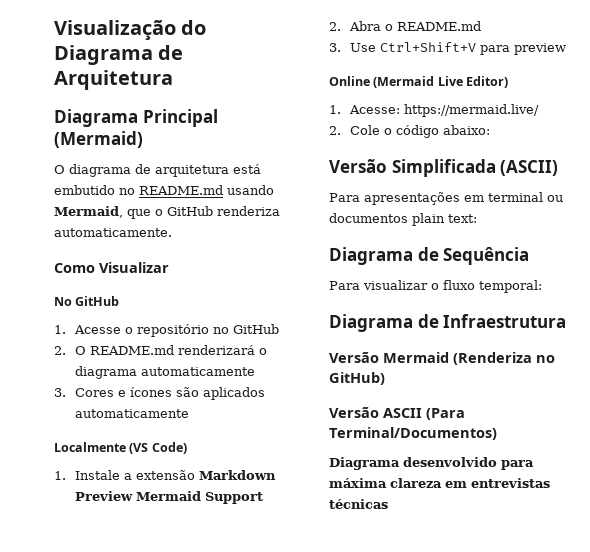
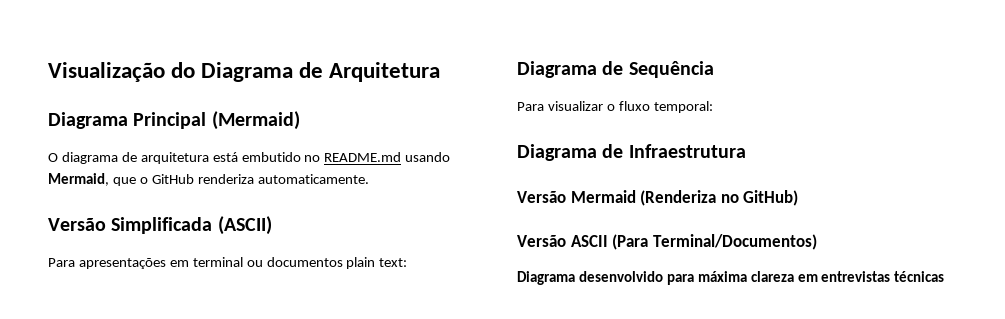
- Como Visualizar
- No GitHub
- 1. Acesse o repositório no GitHub
- 2. O README.md renderizará o diagrama automaticamente
- 3. Cores e ícones são aplicados automaticamente
- Localmente (VS Code)
- 1. Instale a extensão Markdown Preview Mermaid Support
- 2. Abra o README.md
- 3. Use Ctrl+Shift+V para preview
- Online (Mermaid Live Editor)
- 1. Acesse: https://mermaid.live/
- 2. Cole o código abaixo:

